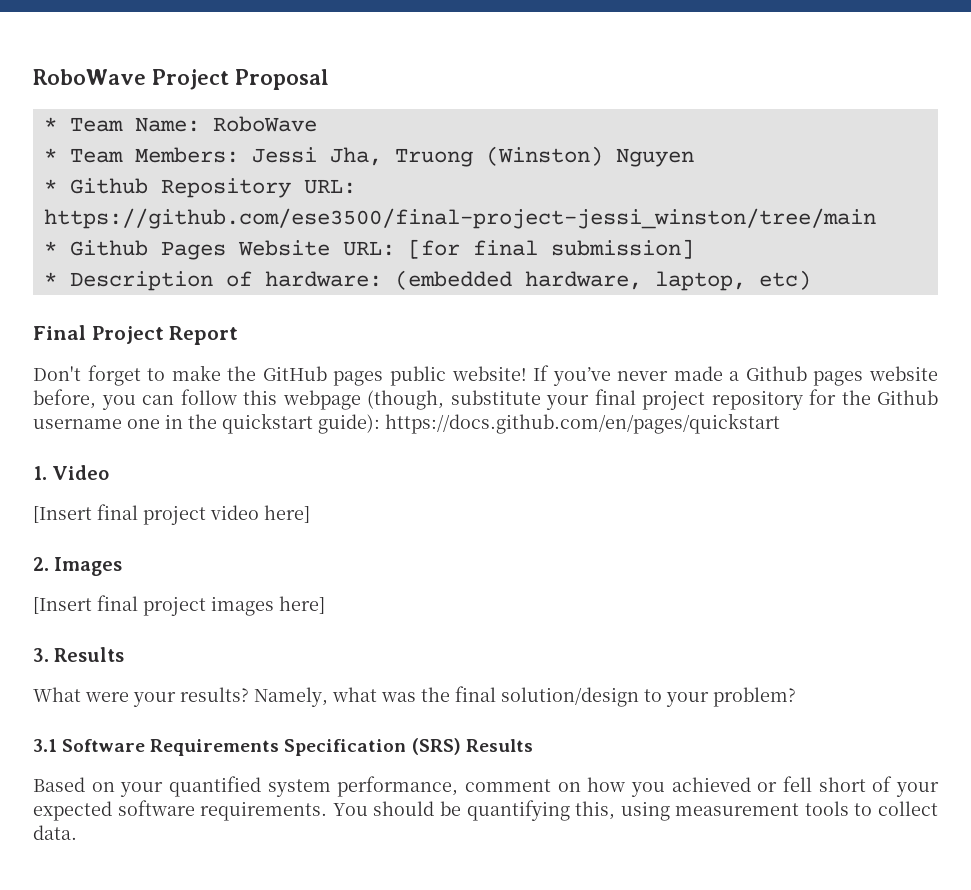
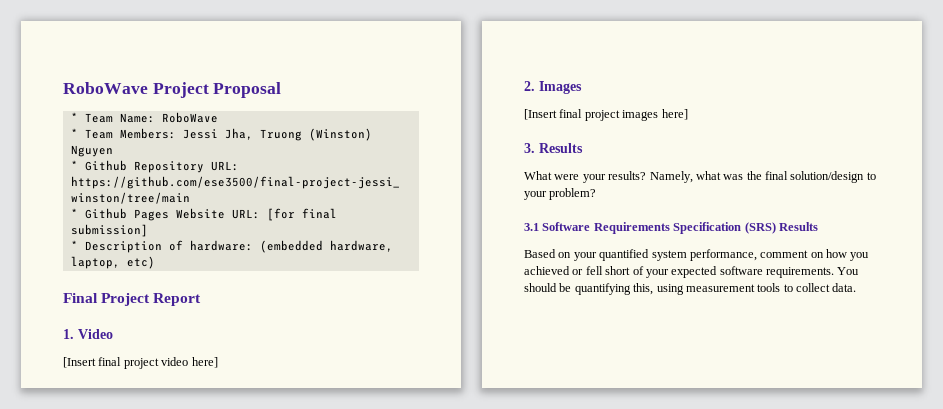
- Don't forget to make the GitHub pages public website! If you’ve never made a Github pages website before, you can follow this webpage (though, substitute your final project repository for the Github username one in the quickstart guide): https://docs.github.com/en/pages/quickstart

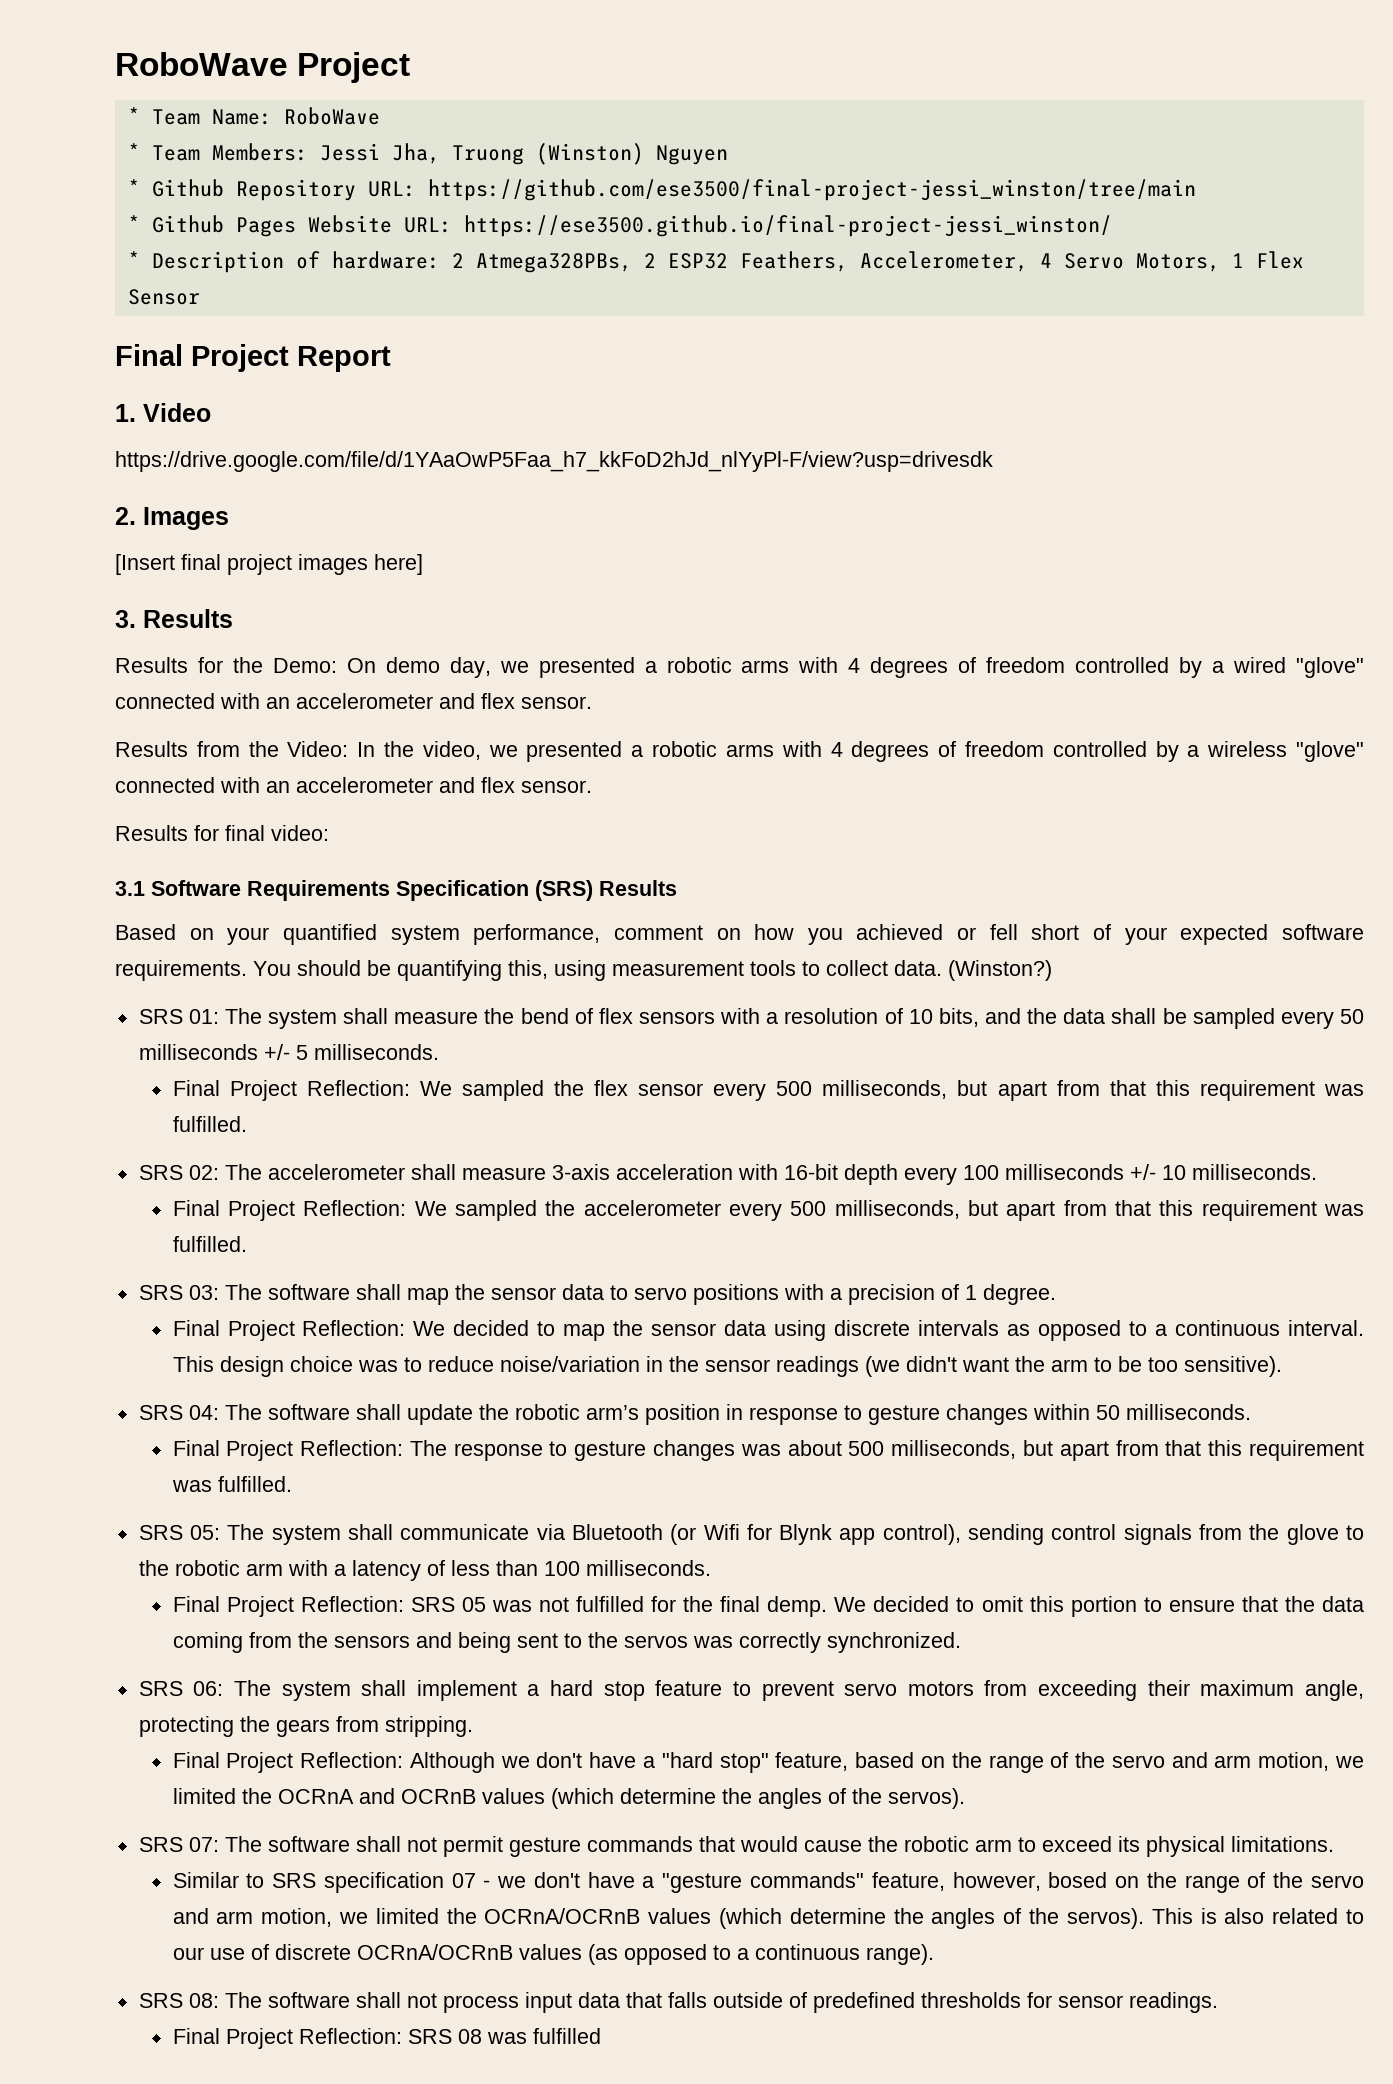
- RoboWave Project Proposal
+ RoboWave Project
- * Github Pages Website URL: [for final submission]
+ * Github Pages Website URL: https://ese3500.github.io/final-project-jessi_winston/
- * Description of hardware: (embedded hardware, laptop, etc)
+ * Description of hardware: 2 Atmega328PBs, 2 ESP32 Feathers, Accelerometer, 4 Servo Motors, 1 Flex Sensor
- [Insert final project video here]
+ https://drive.google.com/file/d/1YAaOwP5Faa_h7_kkFoD2hJd_nlYyPl-F/view?usp=drivesdk
- What were your results? Namely, what was the final solution/design to your problem?
+ Results for the Demo: On demo day, we presented a robotic arms with 4 degrees of freedom controlled by a wired "glove" connected with an accelerometer and flex sensor.
+ Results from the Video: In the video, we presented a robotic arms with 4 degrees of freedom controlled by a wireless "glove" connected with an accelerometer and flex sensor.
+ Results for final video:
+ (Winston?)
+ SRS 01: The system shall measure the bend of flex sensors with a resolution of 10 bits, and the data shall be sampled every 50 milliseconds +/- 5 milliseconds.
+ Final Project Reflection: We sampled the flex sensor every 500 milliseconds, but apart from that this requirement was fulfilled.
+ SRS 02: The accelerometer shall measure 3-axis acceleration with 16-bit depth every 100 milliseconds +/- 10 milliseconds.
+ Final Project Reflection: We sampled the accelerometer every 500 milliseconds, but apart from that this requirement was fulfilled.
+ SRS 03: The software shall map the sensor data to servo positions with a precision of 1 degree.
+ Final Project Reflection: We decided to map the sensor data using discrete intervals as opposed to a continuous interval. This design choice was to reduce noise/variation in the sensor readings (we didn't want the arm to be too sensitive).
+ SRS 04: The software shall update the robotic arm’s position in response to gesture changes within 50 milliseconds.
+ Final Project Reflection: The response to gesture changes was about 500 milliseconds, but apart from that this requirement was fulfilled.
+ SRS 05: The system shall communicate via Bluetooth (or Wifi for Blynk app control), sending control signals from the glove to the robotic arm with a latency of less than 100 milliseconds.
+ Final Project Reflection: SRS 05 was not fulfilled for the final demp. We decided to omit this portion to ensure that the data coming from the sensors and being sent to the servos was correctly synchronized.
+ SRS 06: The system shall implement a hard stop feature to prevent servo motors from exceeding their maximum angle, protecting the gears from stripping.
+ Final Project Reflection: Although we don't have a "hard stop" feature, based on the range of the servo and arm motion, we limited the OCRnA and OCRnB values (which determine the angles of the servos).
+ SRS 07: The software shall not permit gesture commands that would cause the robotic arm to exceed its physical limitations.
+ Similar to SRS specification 07 - we don't have a "gesture commands" feature, however, bosed on the range of the servo and arm motion, we limited the OCRnA/OCRnB values (which determine the angles of the servos). This is also related to our use of discrete OCRnA/OCRnB values (as opposed to a continuous range).
+ SRS 08: The software shall not process input data that falls outside of predefined thresholds for sensor readings.
+ Final Project Reflection: SRS 08 was fulfilled

